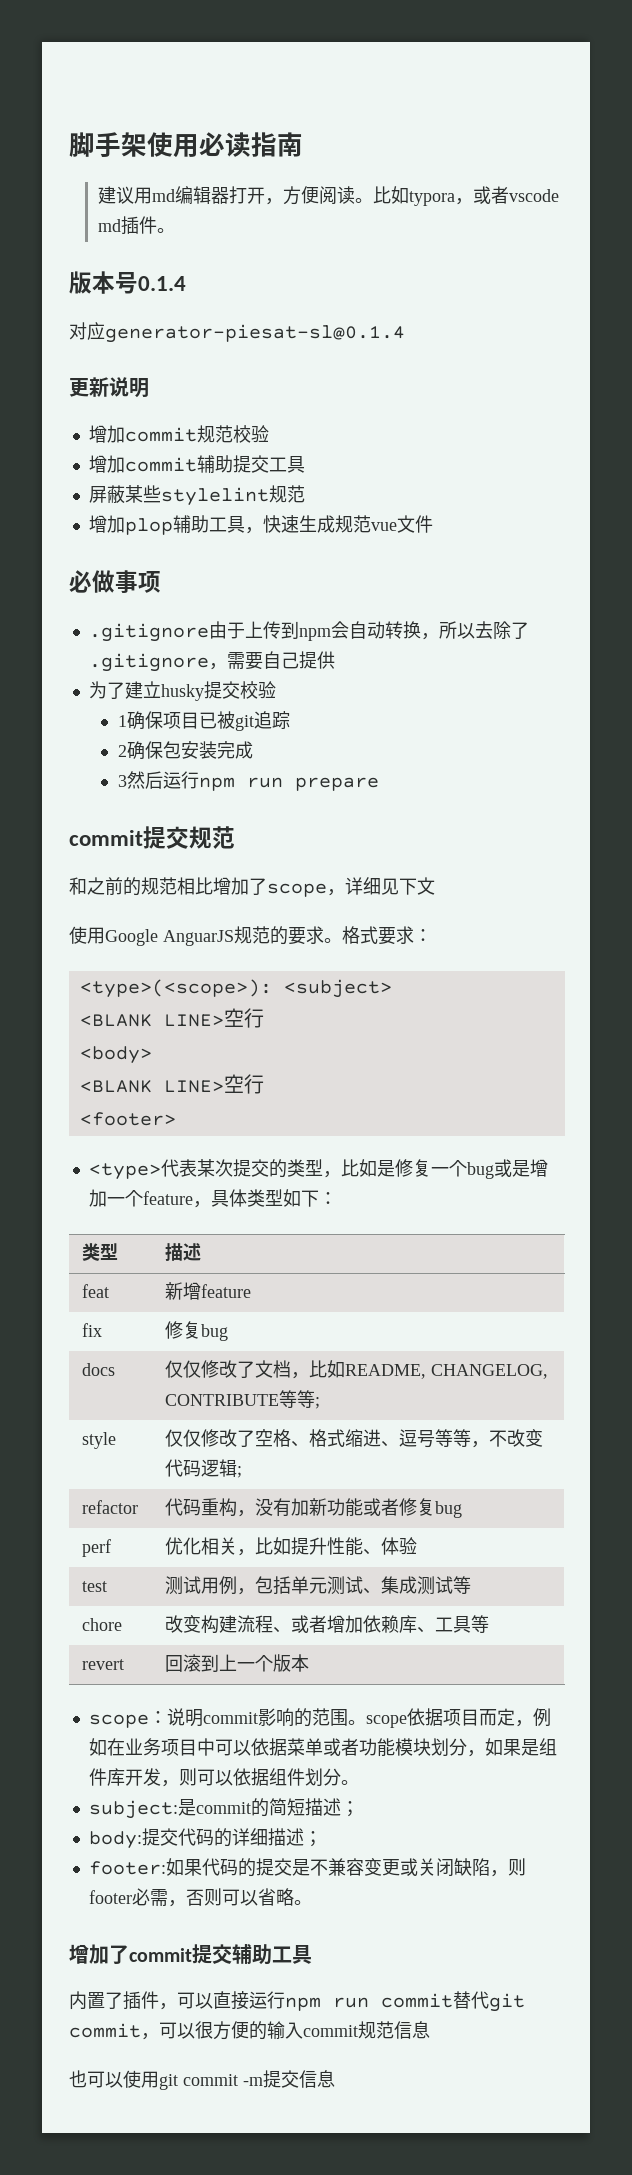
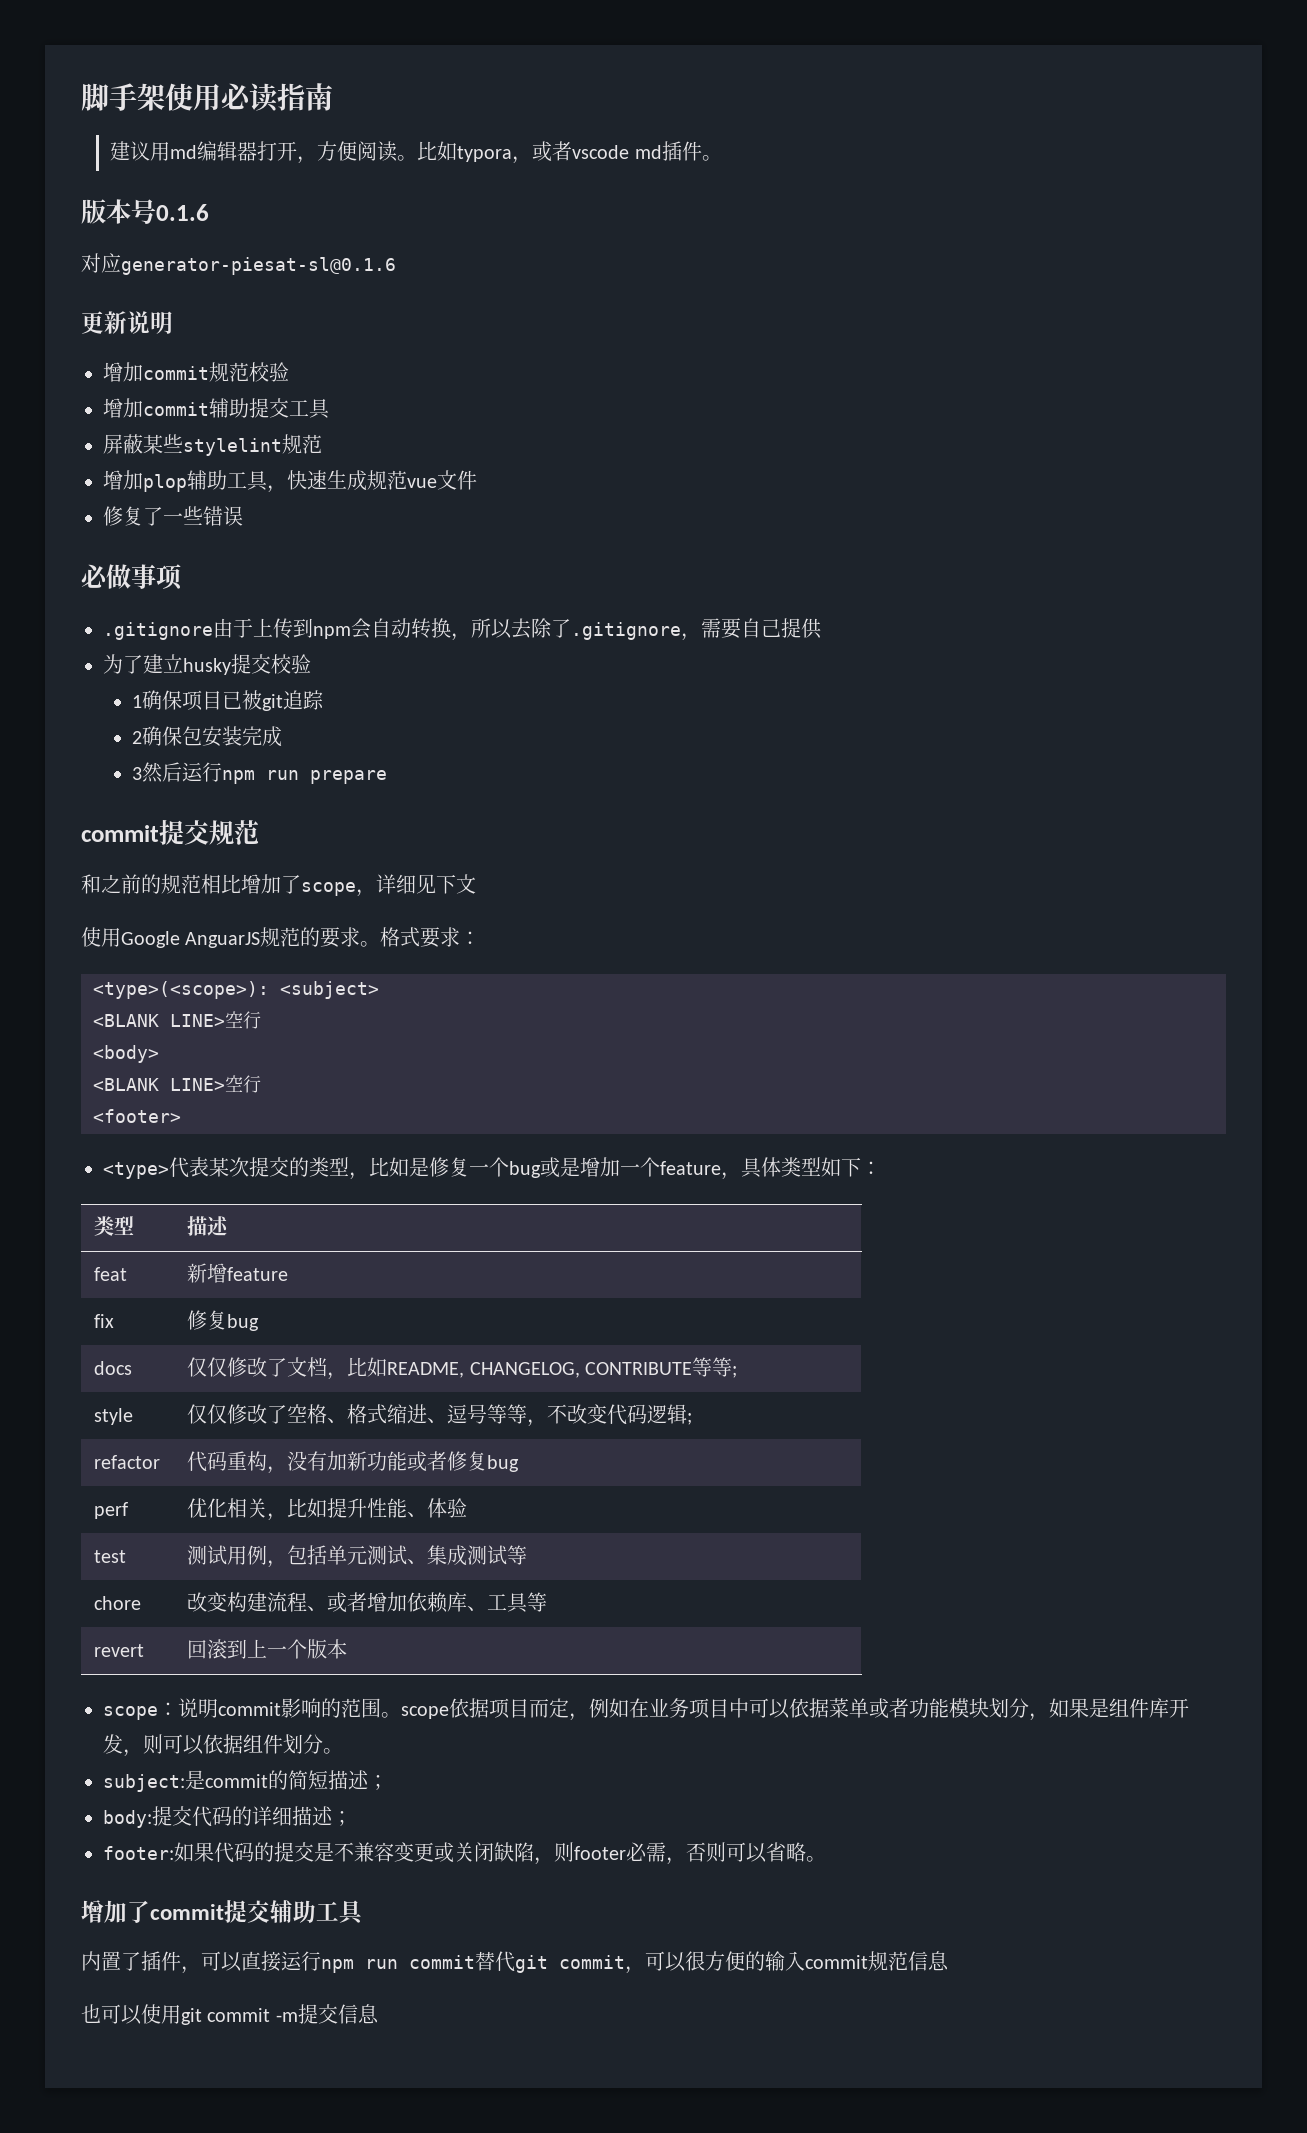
- 版本号0.1.4
+ 版本号0.1.6
- 对应generator-piesat-sl@0.1.4
+ 对应generator-piesat-sl@0.1.6
+ 修复了一些错误

